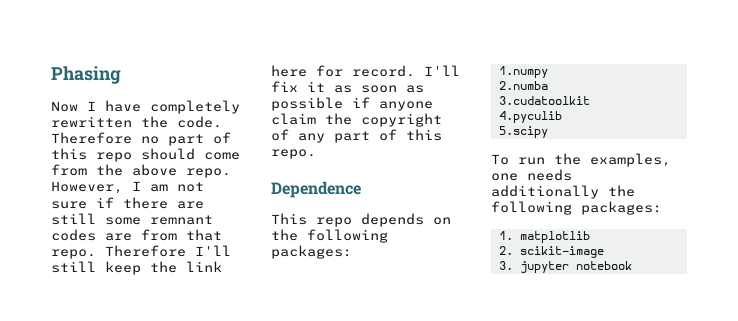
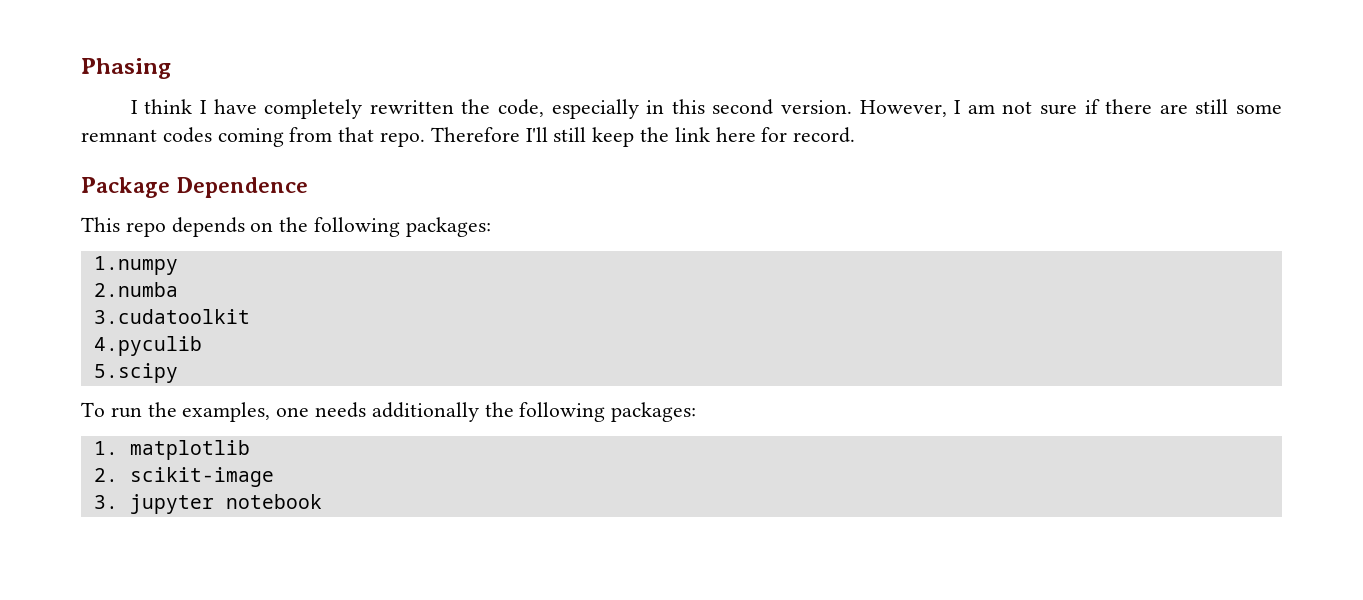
- Now I have completely rewritten the code. Therefore no part of this repo should come from the above repo.
+ I think I have completely rewritten the code, especially in this second version.
- However, I am not sure if there are still some remnant codes are from that repo.
+ However, I am not sure if there are still some remnant codes coming from that repo.
- Therefore I'll still keep the link here for record. I'll fix it as soon as possible if anyone claim the copyright of any part of this repo.
- Dependence
+ Therefore I'll still keep the link here for record.
+ Package Dependence

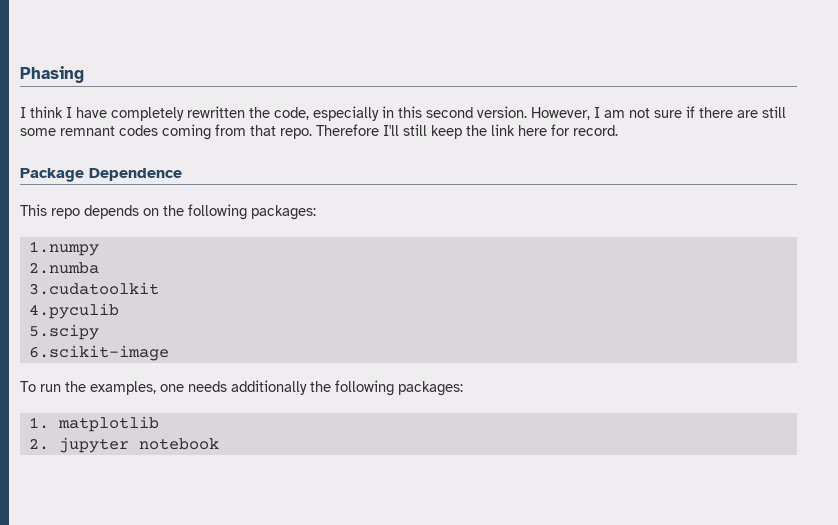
+ 6.scikit-image
- 2. scikit-image
- 3. jupyter notebook
+ 2. jupyter notebook

